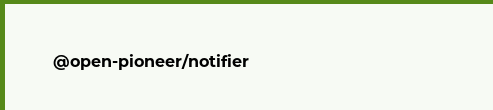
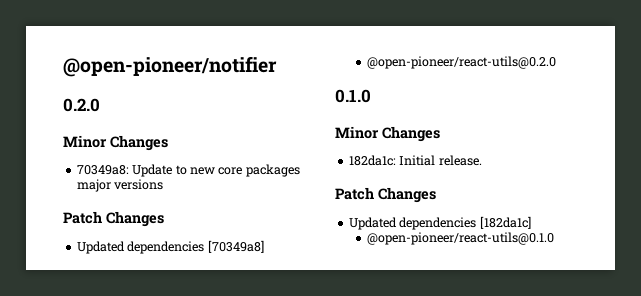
+ 0.2.0
+ Minor Changes
+ 70349a8: Update to new core packages major versions
+ Patch Changes
+ Updated dependencies [70349a8]
+ @open-pioneer/react-utils@0.2.0
+ 0.1.0
+ Minor Changes
+ 182da1c: Initial release.
+ Patch Changes
+ Updated dependencies [182da1c]
+ @open-pioneer/react-utils@0.1.0

